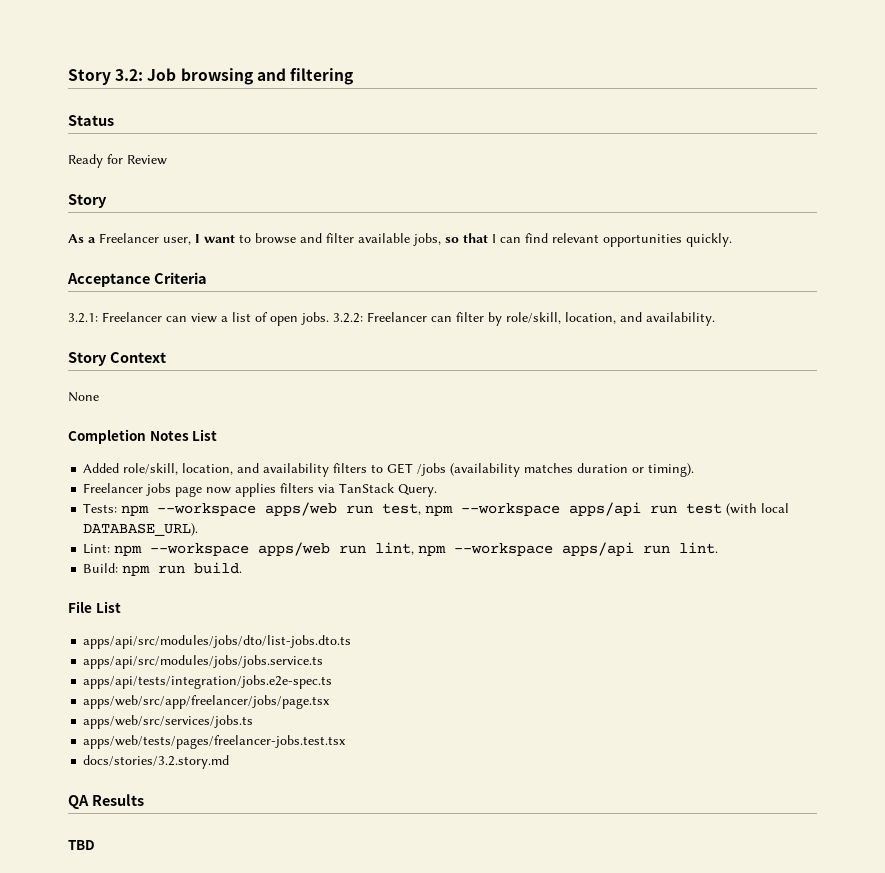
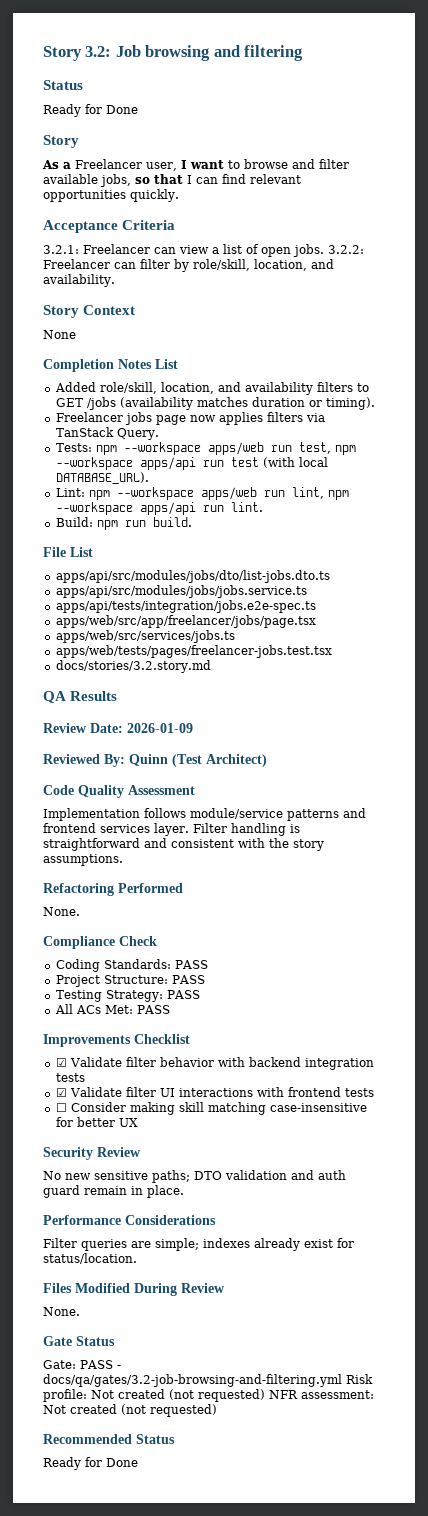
  Story 3.2: Job browsing and filtering
  Status
- Ready for Review
+ Ready for Done
- TBD
+ Review Date: 2026-01-09
+ Reviewed By: Quinn (Test Architect)
+ Code Quality Assessment
+ Implementation follows module/service patterns and frontend services layer. Filter handling is straightforward and consistent with the story assumptions.
+ Refactoring Performed
+ None.
+ Compliance Check
+ Coding Standards: PASS
+ Project Structure: PASS
+ Testing Strategy: PASS
+ All ACs Met: PASS
+ Improvements Checklist
+ ☑ Validate filter behavior with backend integration tests
+ ☑ Validate filter UI interactions with frontend tests
+ ☐ Consider making skill matching case-insensitive for better UX
+ Security Review
+ No new sensitive paths; DTO validation and auth guard remain in place.
+ Performance Considerations
+ Filter queries are simple; indexes already exist for status/location.
+ Files Modified During Review
+ None.
+ Gate Status
+ Gate: PASS - docs/qa/gates/3.2-job-browsing-and-filtering.yml Risk profile: Not created (not requested) NFR assessment: Not created (not requested)
+ Recommended Status
+ Ready for Done

